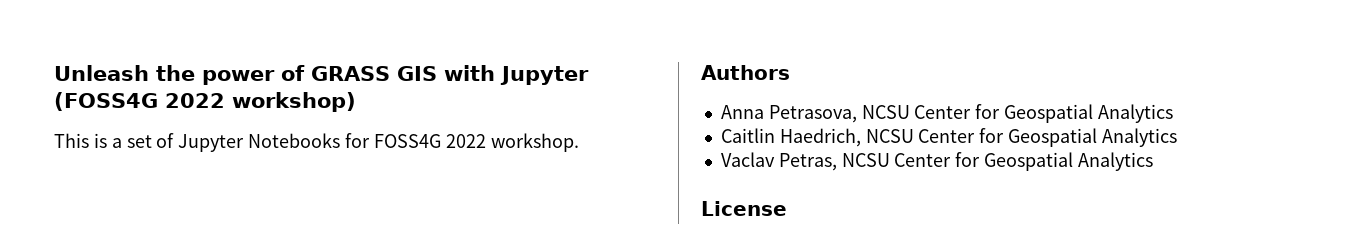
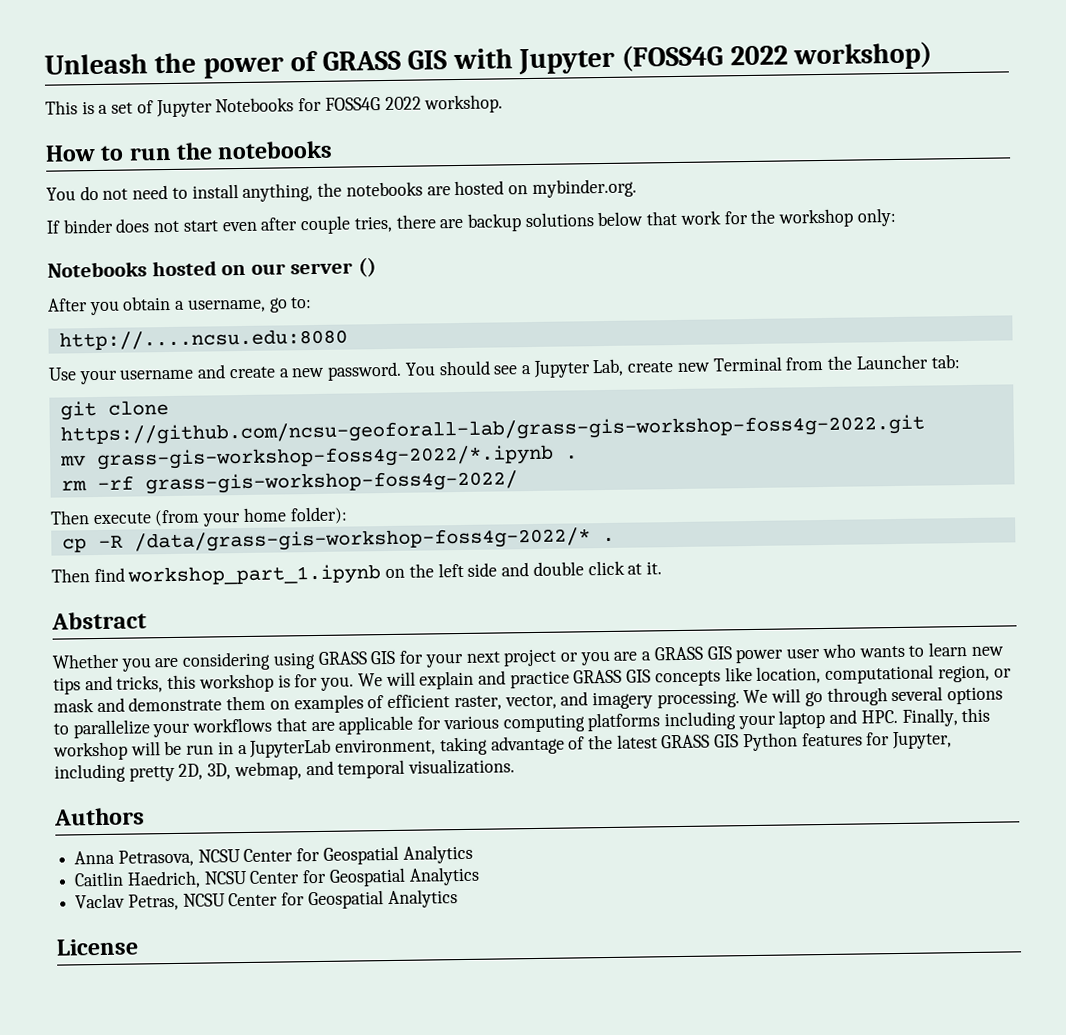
+ How to run the notebooks
+ You do not need to install anything, the notebooks are hosted on mybinder.org.
+ If binder does not start even after couple tries, there are backup solutions below that work for the workshop only:
+ Notebooks hosted on our server ()
+ After you obtain a username, go to:
+ http://....ncsu.edu:8080
+ Use your username and create a new password. You should see a Jupyter Lab, create new Terminal from the Launcher tab:
+ git clone https://github.com/ncsu-geoforall-lab/grass-gis-workshop-foss4g-2022.git
+ mv grass-gis-workshop-foss4g-2022/*.ipynb .
+ rm -rf grass-gis-workshop-foss4g-2022/
+ Then execute (from your home folder):
+ cp -R /data/grass-gis-workshop-foss4g-2022/* .
+ Then find workshop_part_1.ipynb on the left side and double click at it.
+ Abstract
+ Whether you are considering using GRASS GIS for your next project or you are a GRASS GIS power user who wants to learn new tips and tricks, this workshop is for you. We will explain and practice GRASS GIS concepts like location, computational region, or mask and demonstrate them on examples of efficient raster, vector, and imagery processing. We will go through several options to parallelize your workflows that are applicable for various computing platforms including your laptop and HPC. Finally, this workshop will be run in a JupyterLab environment, taking advantage of the latest GRASS GIS Python features for Jupyter, including pretty 2D, 3D, webmap, and temporal visualizations.

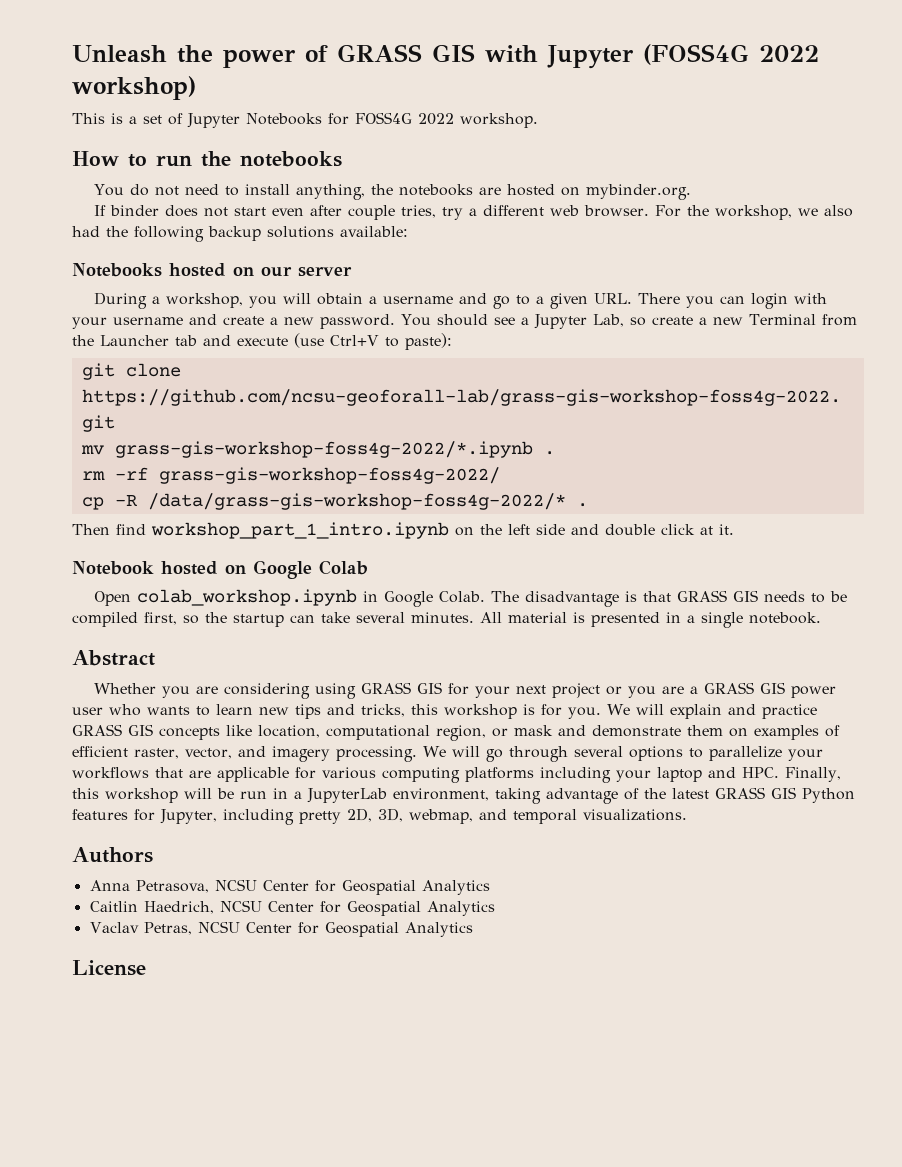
- If binder does not start even after couple tries, there are backup solutions below that work for the workshop only:
+ If binder does not start even after couple tries, try a different web browser. For the workshop, we also had the following backup solutions available:
- Notebooks hosted on our server ()
- After you obtain a username, go to:
- http://....ncsu.edu:8080
- Use your username and create a new password.
+ Notebooks hosted on our server
+ During a workshop, you will obtain a username and go to a given URL. There you can login with your username and create a new password.
- You should see a Jupyter Lab, create new Terminal from the Launcher tab:
+ You should see a Jupyter Lab, so create a new Terminal from the Launcher tab and execute (use Ctrl+V to paste):
- Then execute (from your home folder):
- Then find workshop_part_1.ipynb on the left side and double click at it.
+ Then find workshop_part_1_intro.ipynb on the left side and double click at it.
+ Notebook hosted on Google Colab
+ Open colab_workshop.ipynb in Google Colab. The disadvantage is that GRASS GIS needs to be compiled first, so the startup can take several minutes. All material is presented in a single notebook.

